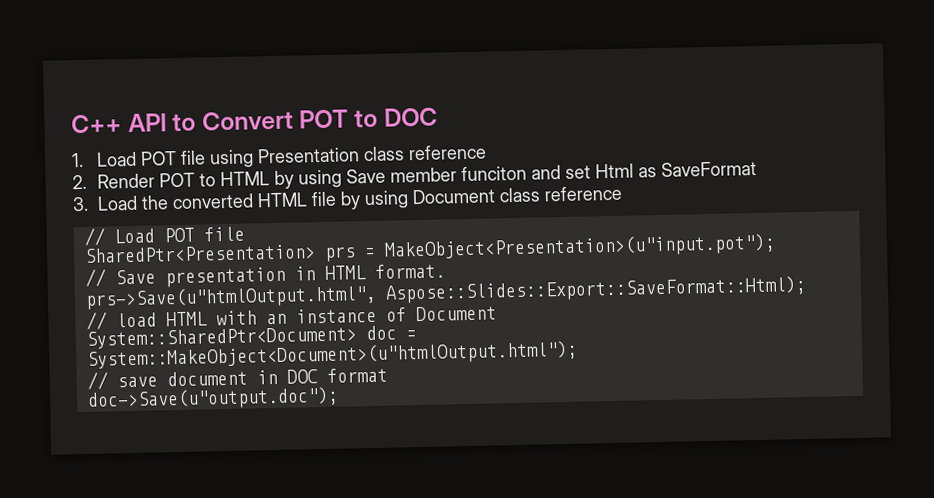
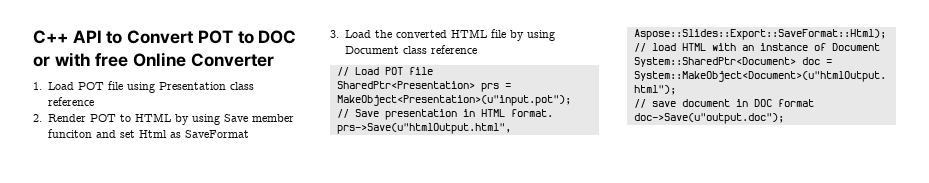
- C++ API to Convert POT to DOC
+ C++ API to Convert POT to DOC or with free Online Converter

